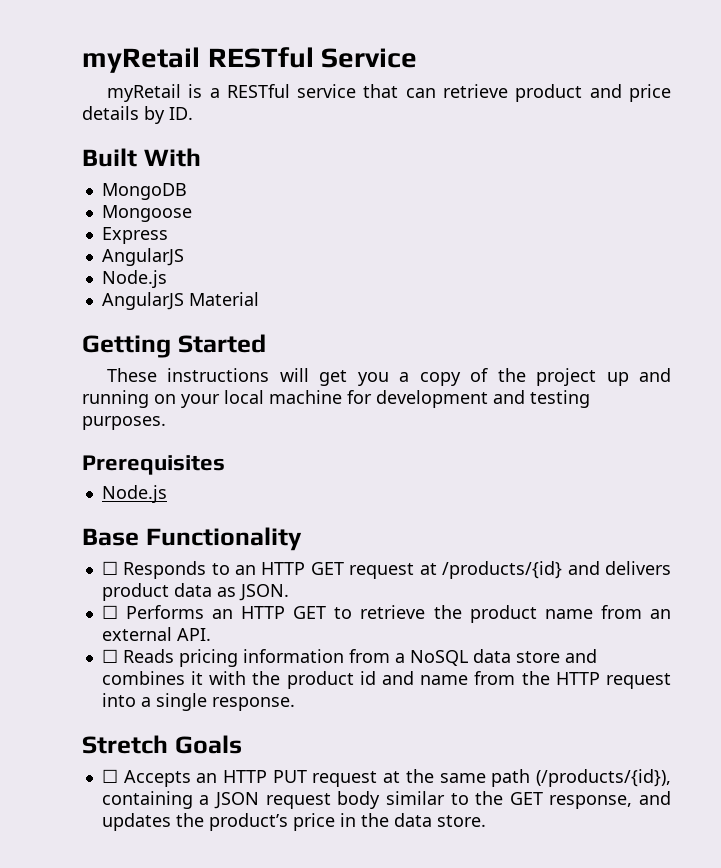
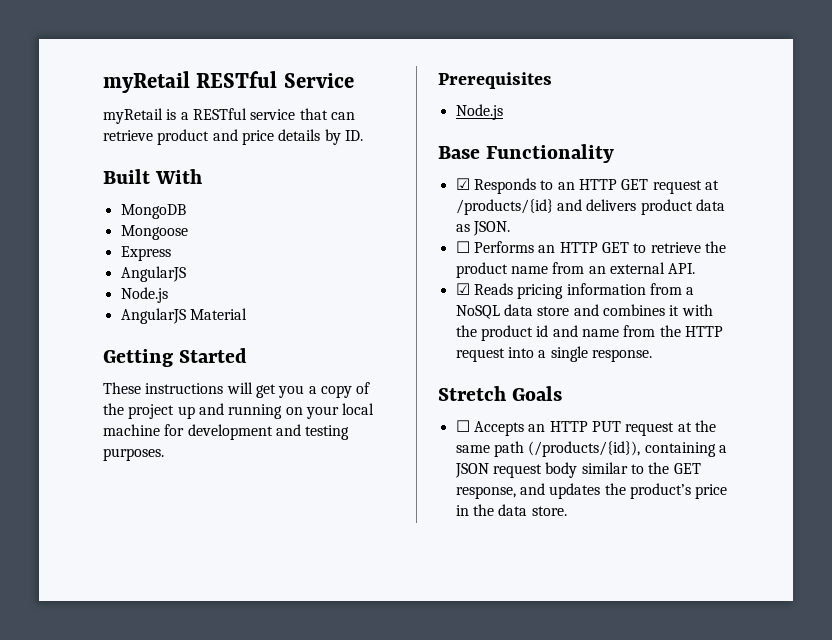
- ☐ Responds to an HTTP GET request at /products/{id} and delivers product data as JSON.
+ ☑ Responds to an HTTP GET request at /products/{id} and delivers product data as JSON.
- ☐ Reads pricing information from a NoSQL data store and combines it with the product id and name from the HTTP request into a single response.
+ ☑ Reads pricing information from a NoSQL data store and combines it with the product id and name from the HTTP request into a single response.

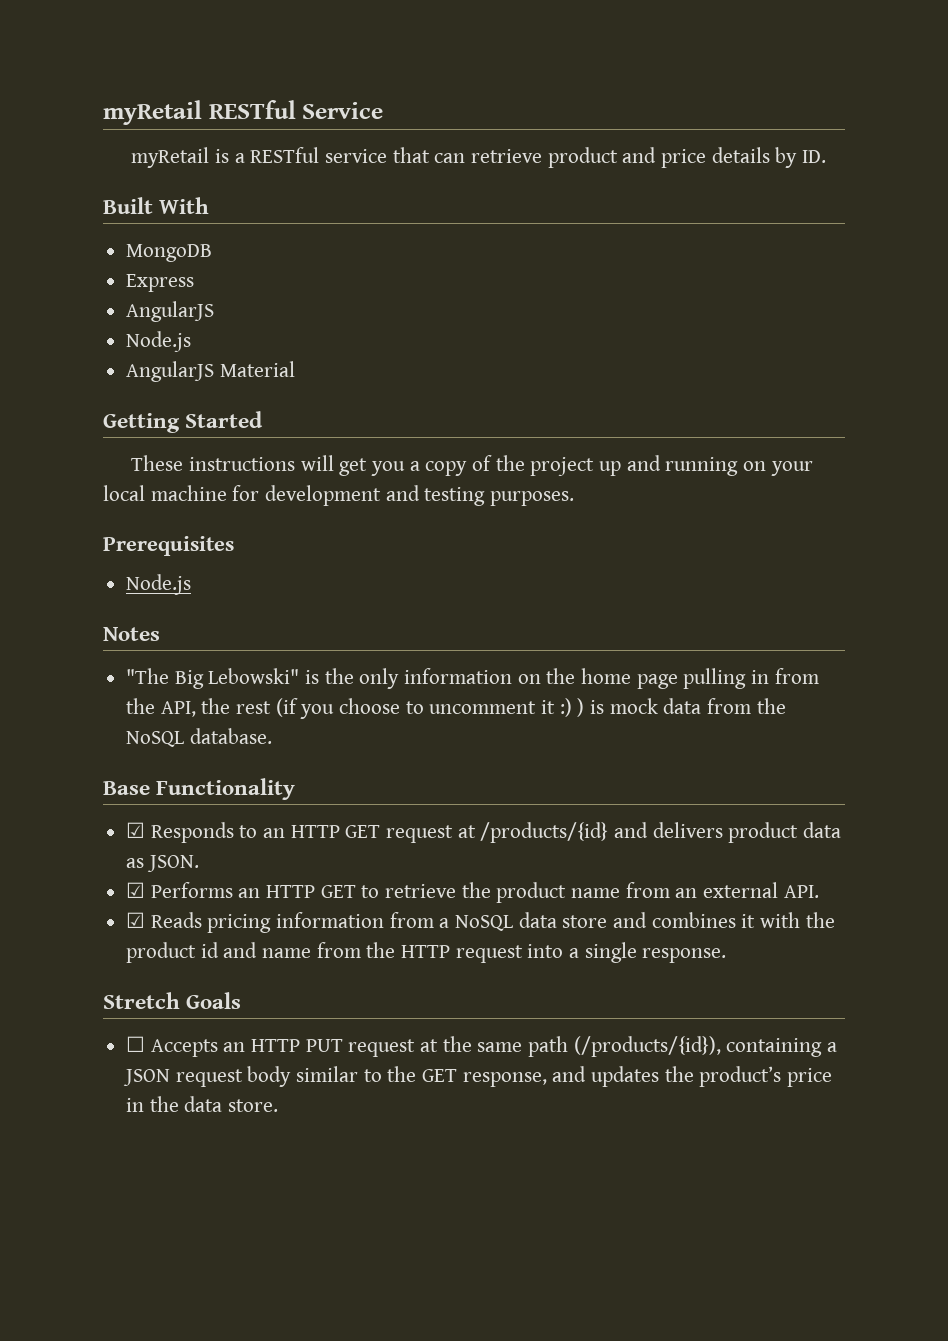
- Mongoose
+ Notes
+ "The Big Lebowski" is the only information on the home page pulling in from the API, the rest (if you choose to uncomment it :) ) is mock data from the NoSQL database.
- ☐ Performs an HTTP GET to retrieve the product name from an external API.
+ ☑ Performs an HTTP GET to retrieve the product name from an external API.

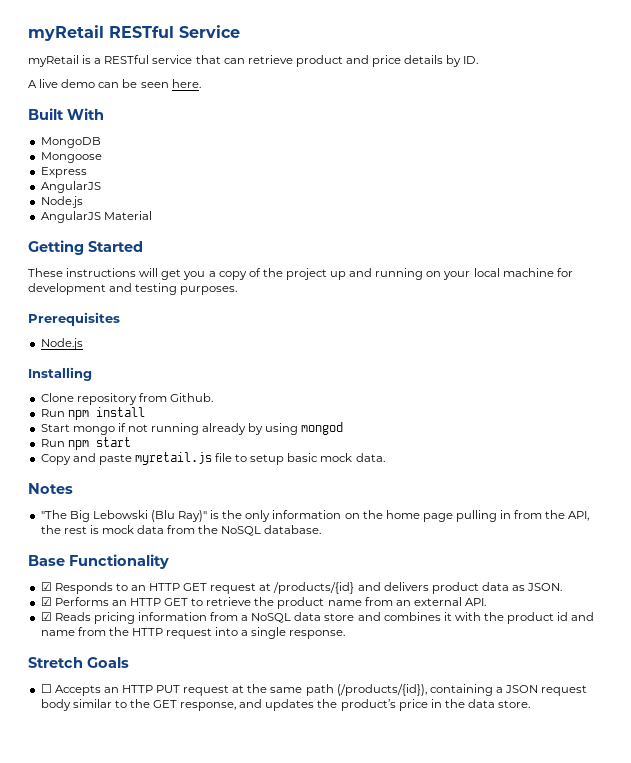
+ A live demo can be seen here.
+ Mongoose
+ Installing
+ Clone repository from Github.
+ Run npm install
+ Start mongo if not running already by using mongod
+ Run npm start
+ Copy and paste myretail.js file to setup basic mock data.
- "The Big Lebowski" is the only information on the home page pulling in from the API, the rest (if you choose to uncomment it :) ) is mock data from the NoSQL database.
+ "The Big Lebowski (Blu Ray)" is the only information on the home page pulling in from the API, the rest is mock data from the NoSQL database.

